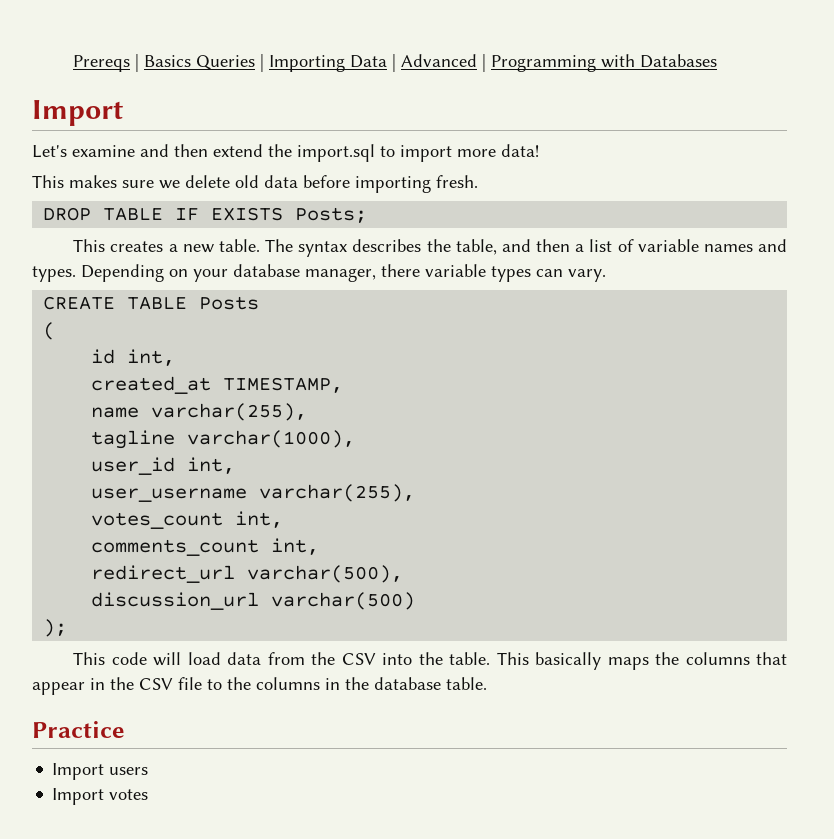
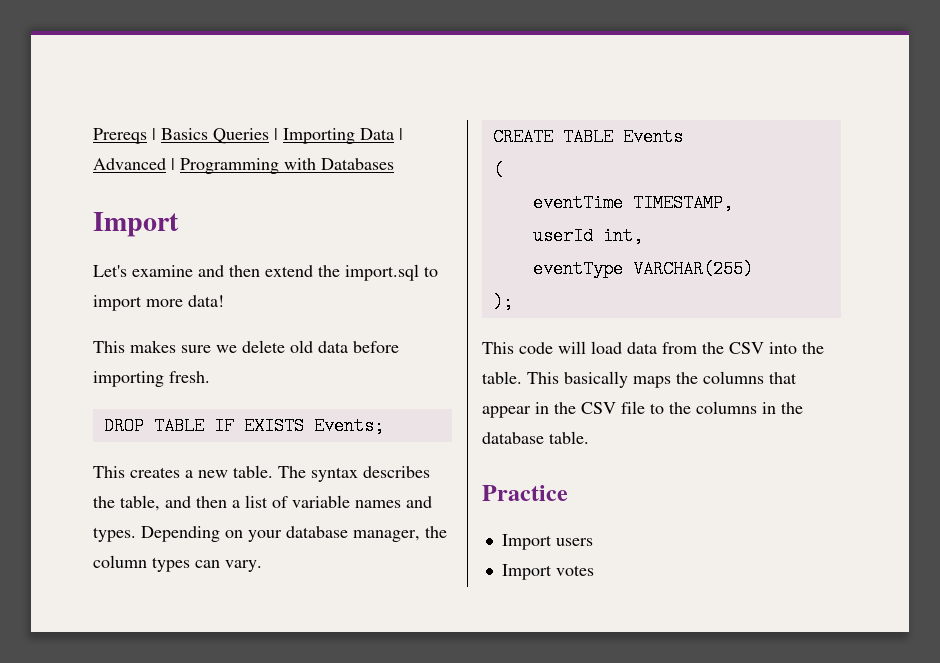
- DROP TABLE IF EXISTS Posts;
+ DROP TABLE IF EXISTS Events;
- Depending on your database manager, there variable types can vary.
+ Depending on your database manager, the column types can vary.
- CREATE TABLE Posts
+ CREATE TABLE Events
- id int,
- created_at TIMESTAMP,
- name varchar(255),
- tagline varchar(1000),
- user_id int,
- user_username varchar(255),
- votes_count int,
- comments_count int,
- redirect_url varchar(500),
- discussion_url varchar(500)
+ eventTime TIMESTAMP,
+ userId int,
+ eventType VARCHAR(255)

